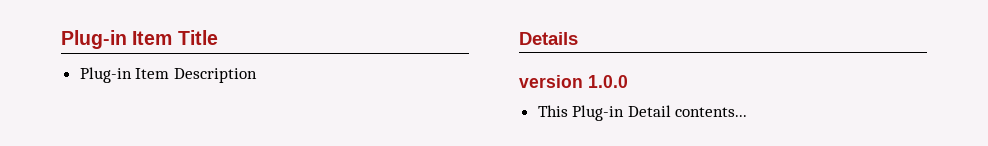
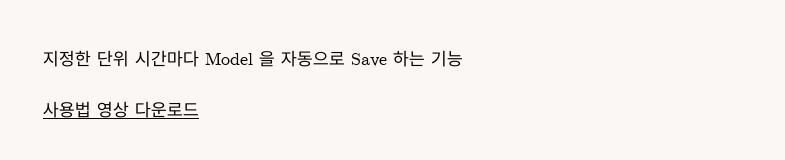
- Plug-in Item Title
- Plug-in Item Description
- Details
- version 1.0.0
- This Plug-in Detail contents...
+ 지정한 단위 시간마다 Model 을 자동으로 Save 하는 기능
+ 사용법 영상 다운로드

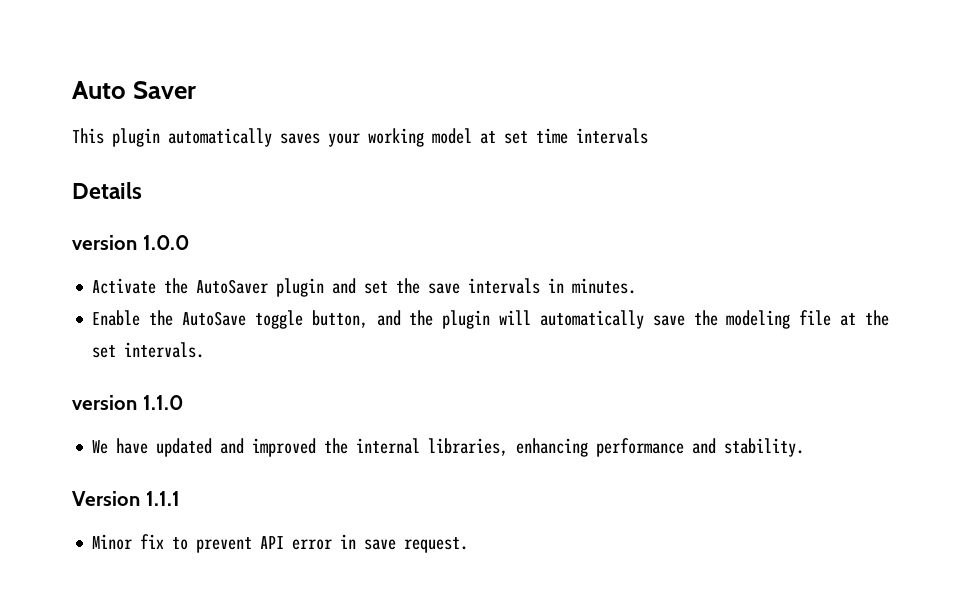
- 지정한 단위 시간마다 Model 을 자동으로 Save 하는 기능
- 사용법 영상 다운로드
+ Auto Saver
+ This plugin automatically saves your working model at set time intervals
+ Details
+ version 1.0.0
+ Activate the AutoSaver plugin and set the save intervals in minutes.
+ Enable the AutoSave toggle button, and the plugin will automatically save the modeling file at the set intervals.
+ version 1.1.0
+ We have updated and improved the internal libraries, enhancing performance and stability.
+ Version 1.1.1
+ Minor fix to prevent API error in save request.

